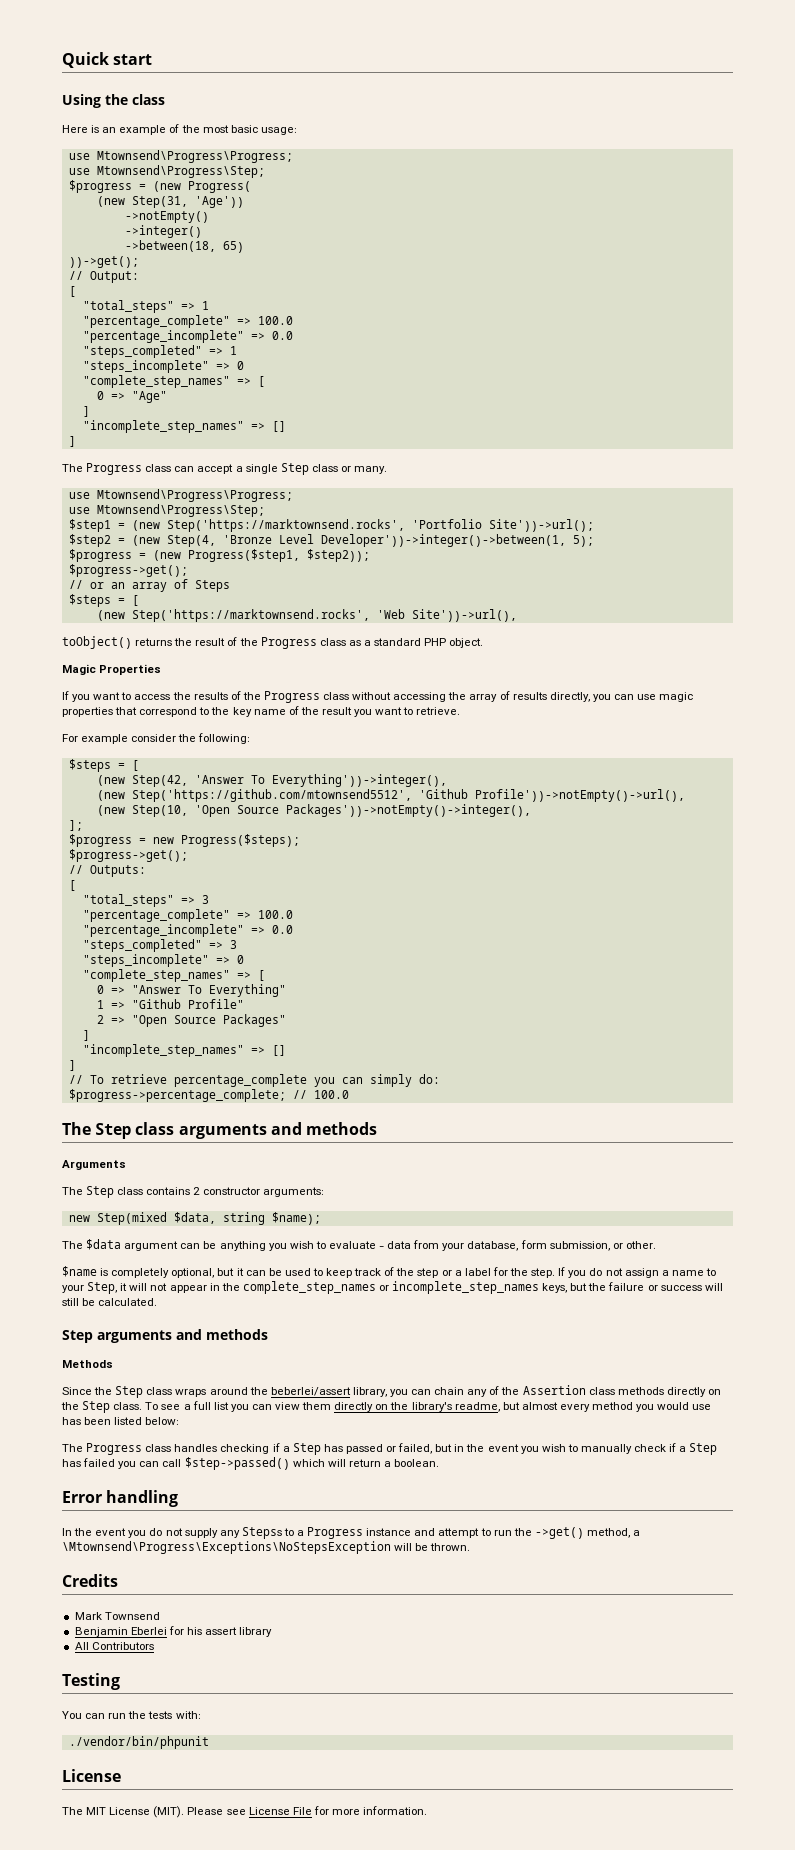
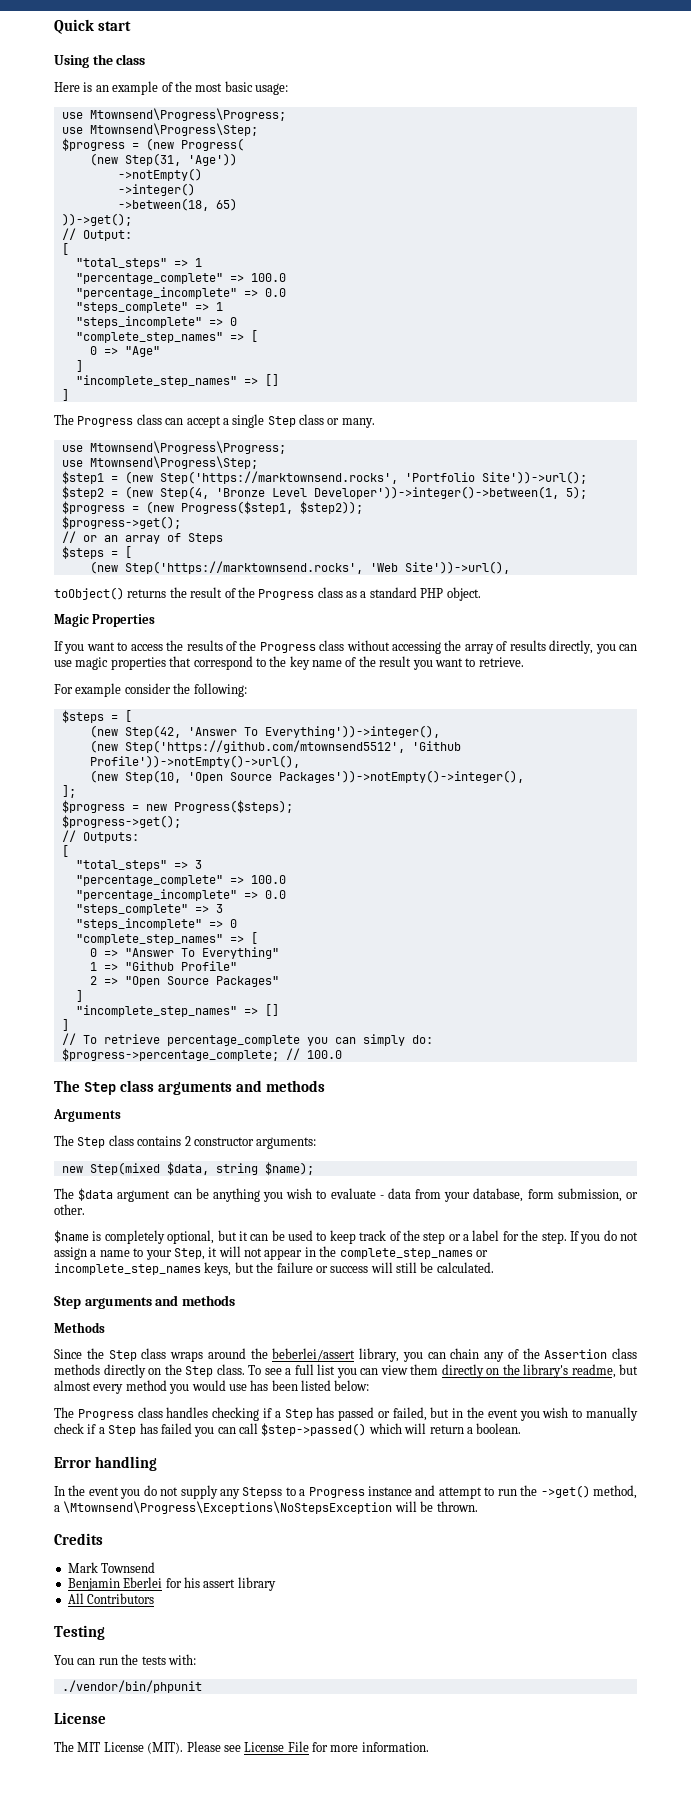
- "steps_completed" => 1
+ "steps_complete" => 1
- "steps_completed" => 3
+ "steps_complete" => 3

